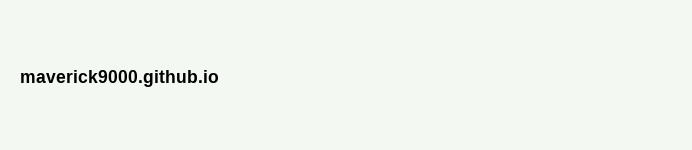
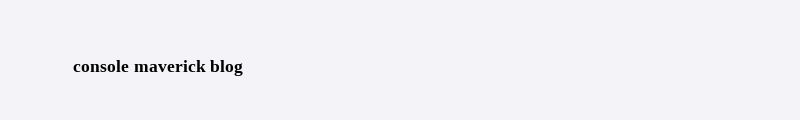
- maverick9000.github.io
+ console maverick blog

